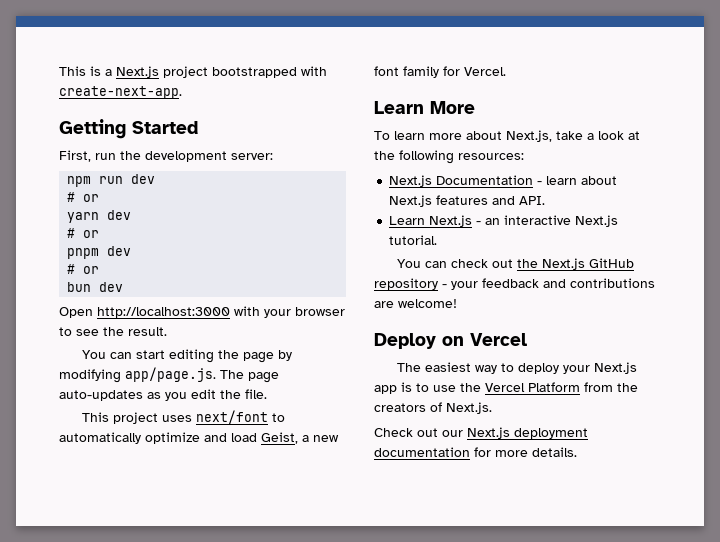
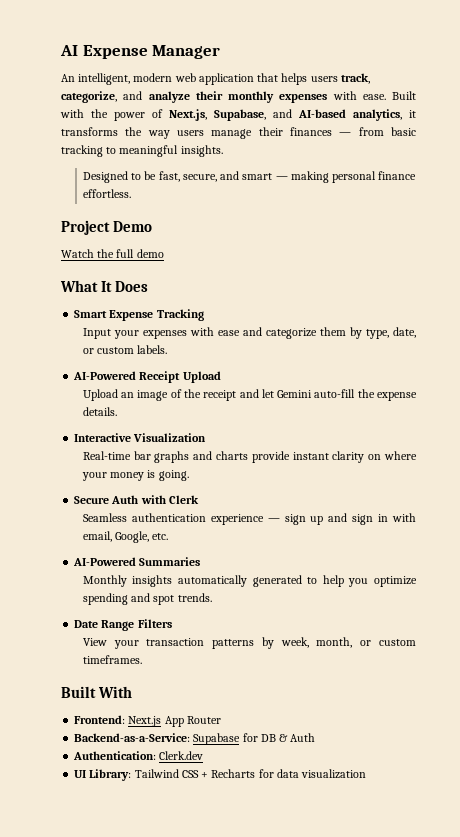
- This is a Next.js project bootstrapped with create-next-app.
- Getting Started
- First, run the development server:
- npm run dev
- # or
- yarn dev
- # or
- pnpm dev
- # or
- bun dev
- Open http://localhost:3000 with your browser to see the result.
- You can start editing the page by modifying app/page.js. The page auto-updates as you edit the file.
- This project uses next/font to automatically optimize and load Geist, a new font family for Vercel.
- Learn More
- To learn more about Next.js, take a look at the following resources:
- Next.js Documentation - learn about Next.js features and API.
- Learn Next.js - an interactive Next.js tutorial.
- You can check out the Next.js GitHub repository - your feedback and contributions are welcome!
- Deploy on Vercel
- The easiest way to deploy your Next.js app is to use the Vercel Platform from the creators of Next.js.
- Check out our Next.js deployment documentation for more details.
+ AI Expense Manager
+ An intelligent, modern web application that helps users track, categorize, and analyze their monthly expenses with ease. Built with the power of Next.js, Supabase, and AI-based analytics, it transforms the way users manage their finances — from basic tracking to meaningful insights.
+ Designed to be fast, secure, and smart — making personal finance effortless.
+ Project Demo
+ Watch the full demo
+ What It Does
+ Smart Expense Tracking
+ Input your expenses with ease and categorize them by type, date, or custom labels.
+ AI-Powered Receipt Upload
+ Upload an image of the receipt and let Gemini auto-fill the expense details.
+ Interactive Visualization
+ Real-time bar graphs and charts provide instant clarity on where your money is going.
+ Secure Auth with Clerk
+ Seamless authentication experience — sign up and sign in with email, Google, etc.
+ AI-Powered Summaries
+ Monthly insights automatically generated to help you optimize spending and spot trends.
+ Date Range Filters
+ View your transaction patterns by week, month, or custom timeframes.
+ Built With
+ Frontend: Next.js App Router
+ Backend-as-a-Service: Supabase for DB & Auth
+ Authentication: Clerk.dev
+ UI Library: Tailwind CSS + Recharts for data visualization

